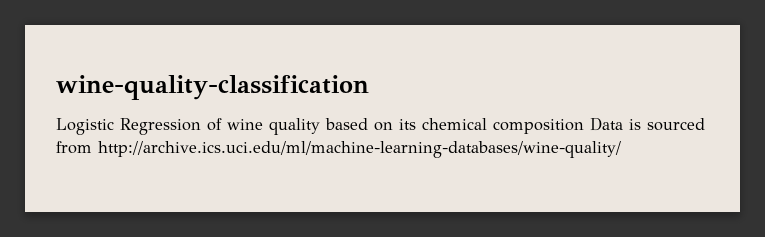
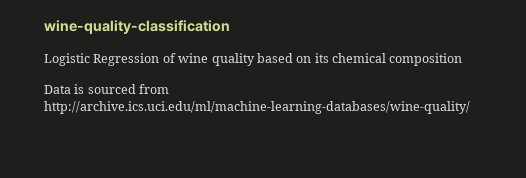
- Logistic Regression of wine quality based on its chemical composition Data is sourced from http://archive.ics.uci.edu/ml/machine-learning-databases/wine-quality/
+ Logistic Regression of wine quality based on its chemical composition
+ Data is sourced from http://archive.ics.uci.edu/ml/machine-learning-databases/wine-quality/

